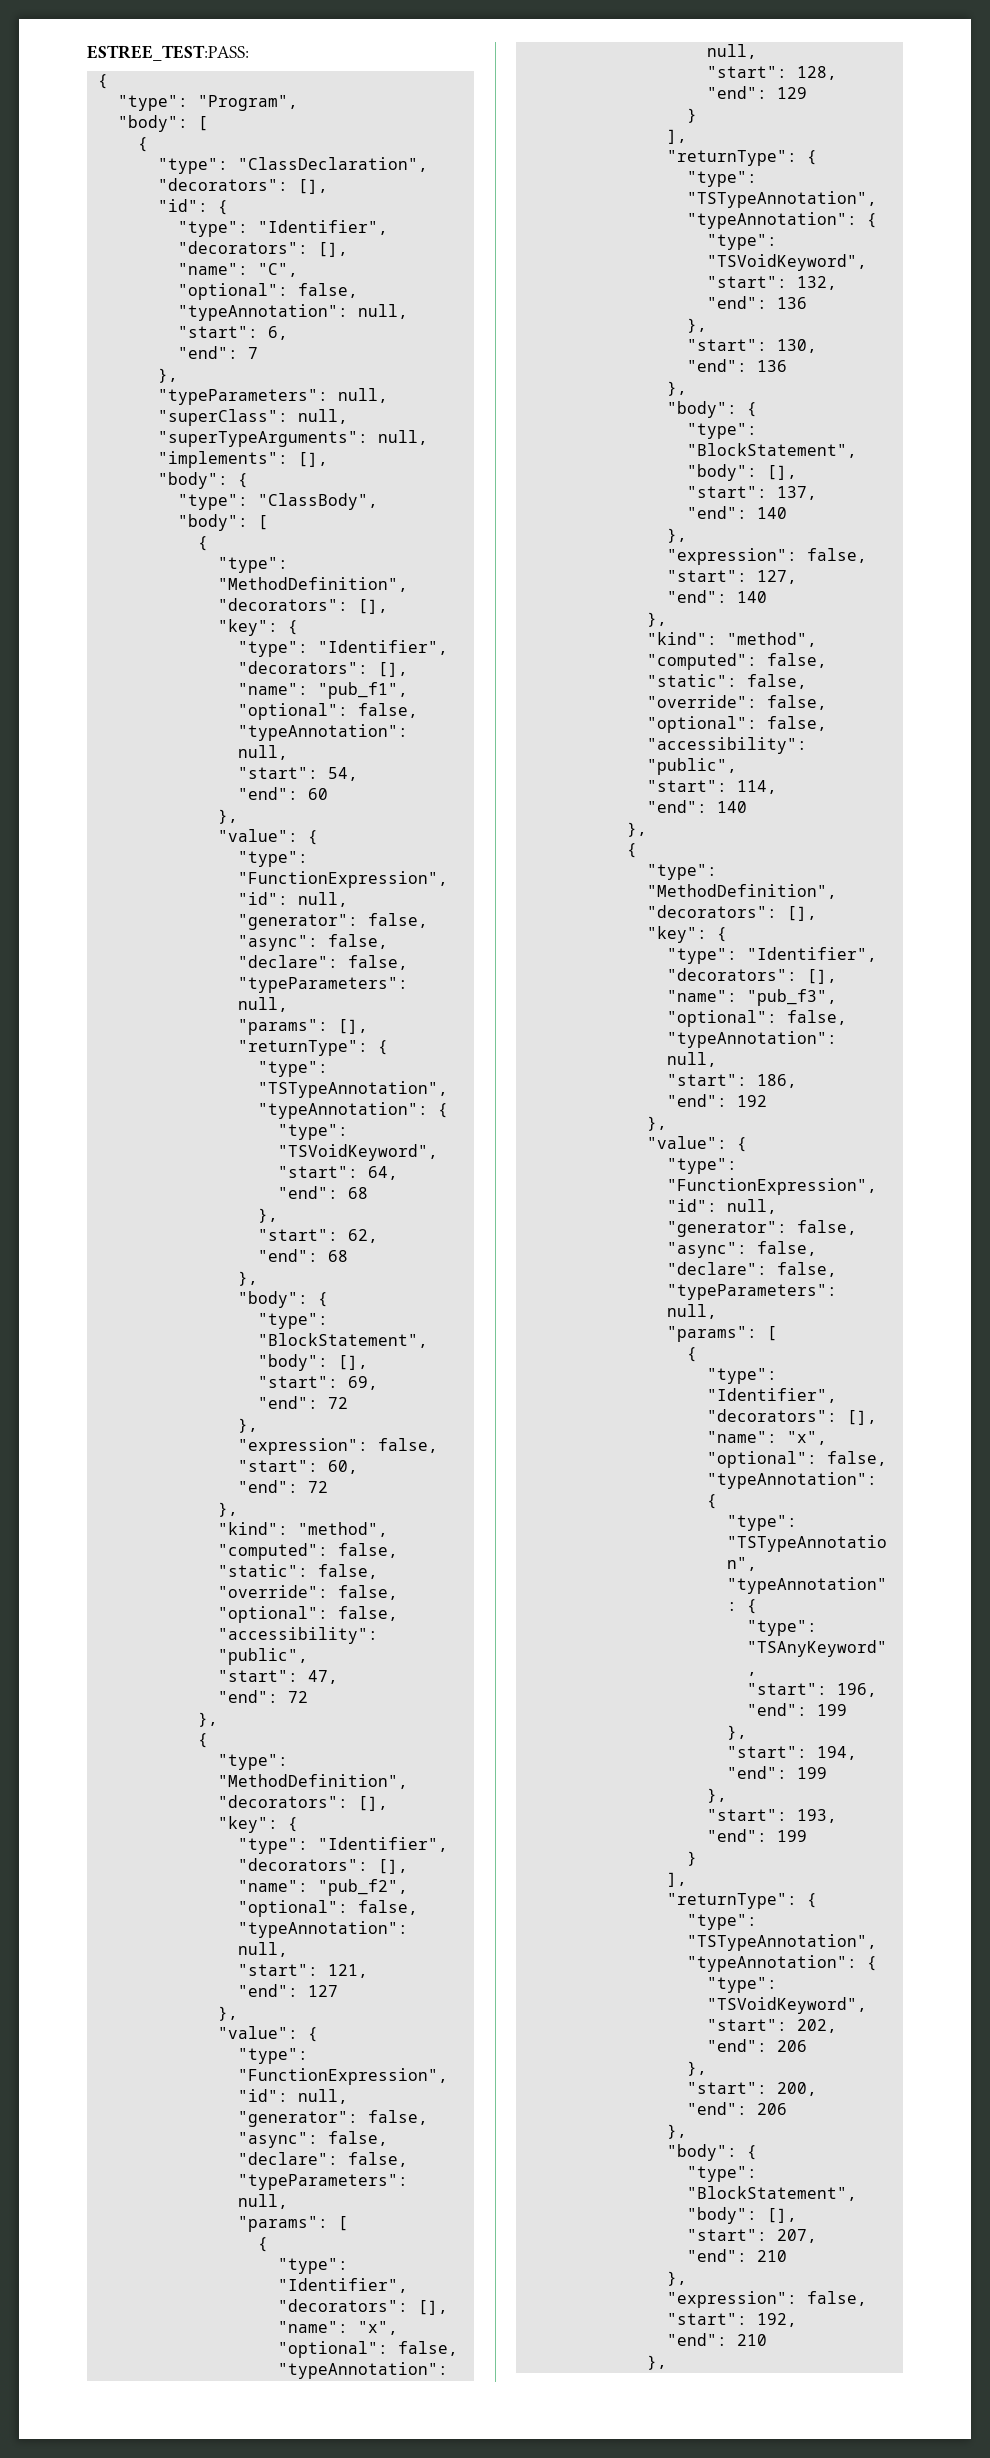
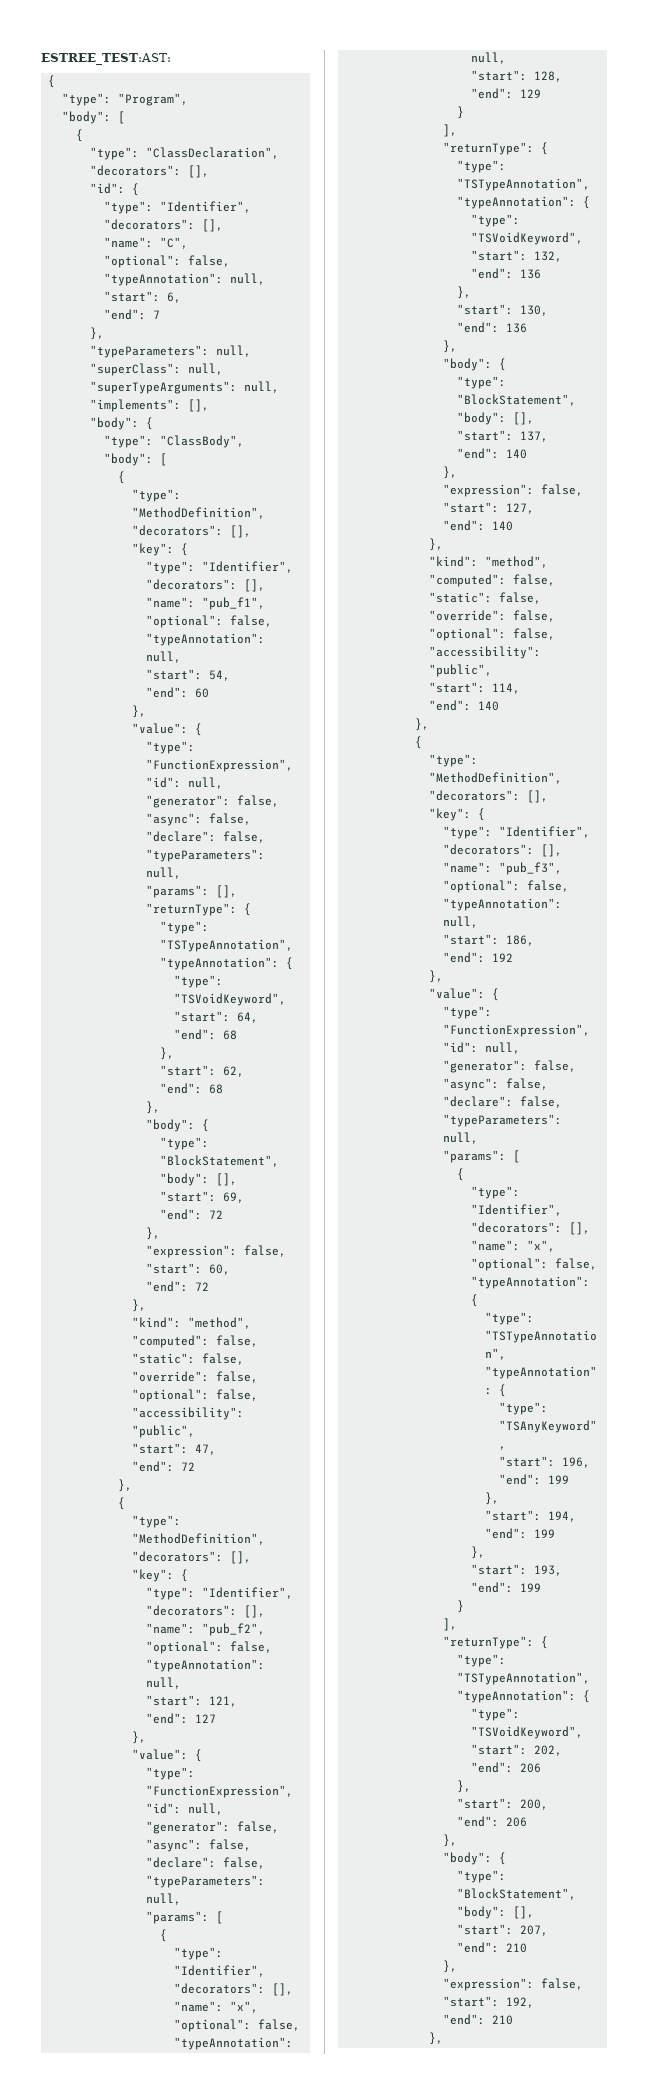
- ESTREE_TEST:PASS:
+ ESTREE_TEST:AST:

